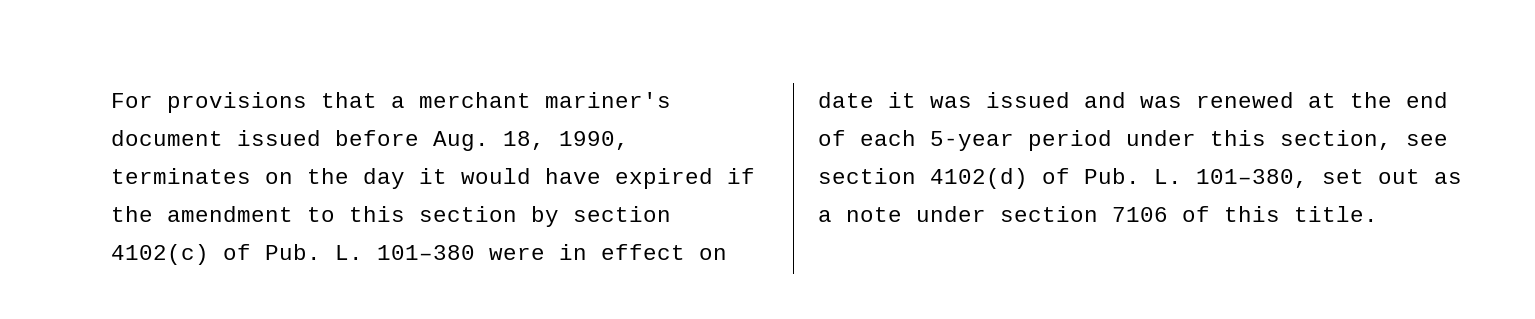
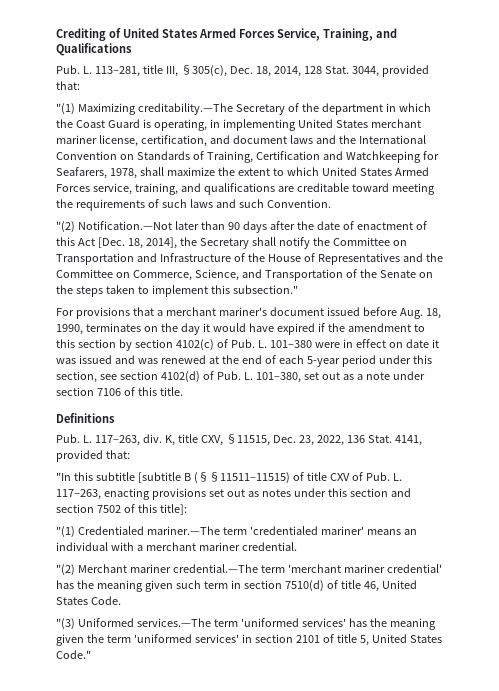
+ Crediting of United States Armed Forces Service, Training, and Qualifications
+ Pub. L. 113–281, title III, §305(c), Dec. 18, 2014, 128 Stat. 3044, provided that:
+ "(1) Maximizing creditability.—The Secretary of the department in which the Coast Guard is operating, in implementing United States merchant mariner license, certification, and document laws and the International Convention on Standards of Training, Certification and Watchkeeping for Seafarers, 1978, shall maximize the extent to which United States Armed Forces service, training, and qualifications are creditable toward meeting the requirements of such laws and such Convention.
+ "(2) Notification.—Not later than 90 days after the date of enactment of this Act [Dec. 18, 2014], the Secretary shall notify the Committee on Transportation and Infrastructure of the House of Representatives and the Committee on Commerce, Science, and Transportation of the Senate on the steps taken to implement this subsection."
+ Definitions
+ Pub. L. 117–263, div. K, title CXV, §11515, Dec. 23, 2022, 136 Stat. 4141, provided that:
+ "In this subtitle [subtitle B (§§11511–11515) of title CXV of Pub. L. 117–263, enacting provisions set out as notes under this section and section 7502 of this title]:
+ "(1) Credentialed mariner.—The term 'credentialed mariner' means an individual with a merchant mariner credential.
+ "(2) Merchant mariner credential.—The term 'merchant mariner credential' has the meaning given such term in section 7510(d) of title 46, United States Code.
+ "(3) Uniformed services.—The term 'uniformed services' has the meaning given the term 'uniformed services' in section 2101 of title 5, United States Code."

